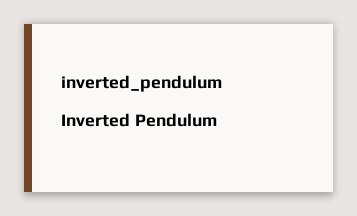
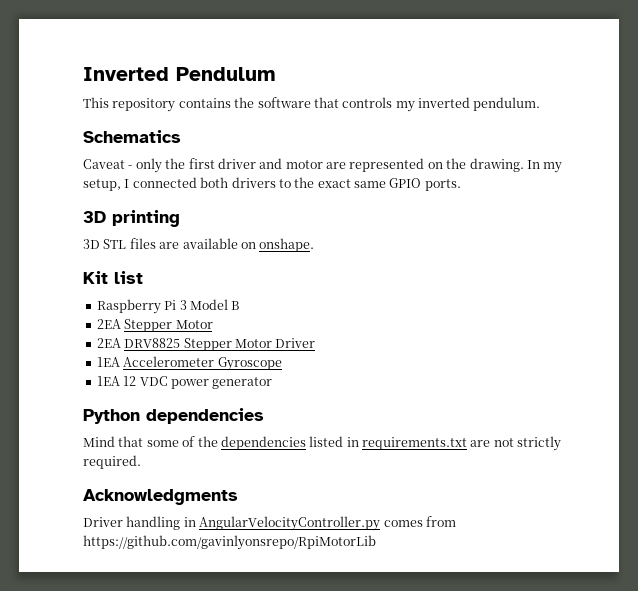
- inverted_pendulum
+ This repository contains the software that controls my inverted pendulum.
+ Schematics
+ Caveat - only the first driver and motor are represented on the drawing. In my setup, I connected both drivers to the exact same GPIO ports.
+ 3D printing
+ 3D STL files are available on onshape.
+ Kit list
+ Raspberry Pi 3 Model B
+ 2EA Stepper Motor
+ 2EA DRV8825 Stepper Motor Driver
+ 1EA Accelerometer Gyroscope
+ 1EA 12 VDC power generator
+ Python dependencies
+ Mind that some of the dependencies listed in requirements.txt are not strictly required.
+ Acknowledgments
+ Driver handling in AngularVelocityController.py comes from https://github.com/gavinlyonsrepo/RpiMotorLib

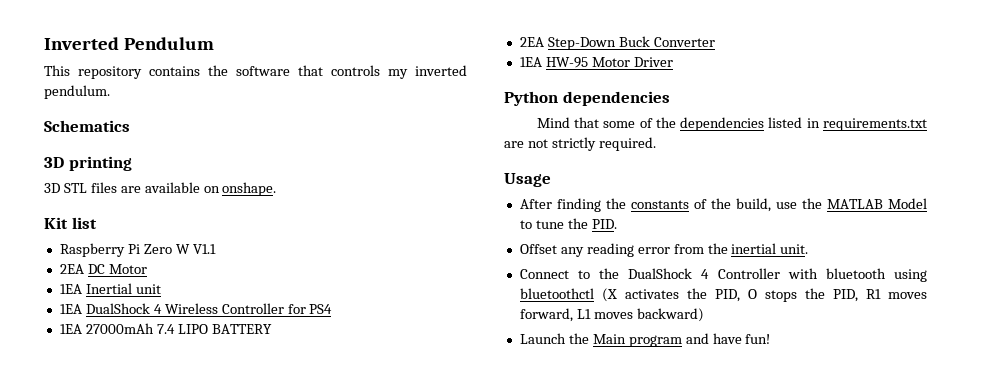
- Caveat - only the first driver and motor are represented on the drawing. In my setup, I connected both drivers to the exact same GPIO ports.
- Raspberry Pi 3 Model B
- 2EA Stepper Motor
+ Raspberry Pi Zero W V1.1
+ 2EA DC Motor
- 2EA DRV8825 Stepper Motor Driver
- 1EA Accelerometer Gyroscope
- 1EA 12 VDC power generator
+ 1EA Inertial unit
+ 1EA DualShock 4 Wireless Controller for PS4
+ 1EA 27000mAh 7.4 LIPO BATTERY
+ 2EA Step-Down Buck Converter
+ 1EA HW-95 Motor Driver
- Acknowledgments
- Driver handling in AngularVelocityController.py comes from https://github.com/gavinlyonsrepo/RpiMotorLib
+ Usage
+ After finding the constants of the build, use the MATLAB Model to tune the PID.
+ Offset any reading error from the inertial unit.
+ Connect to the DualShock 4 Controller with bluetooth using bluetoothctl (X activates the PID, O stops the PID, R1 moves forward, L1 moves backward)
+ Launch the Main program and have fun!

